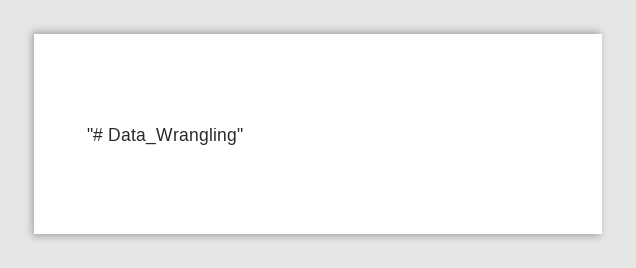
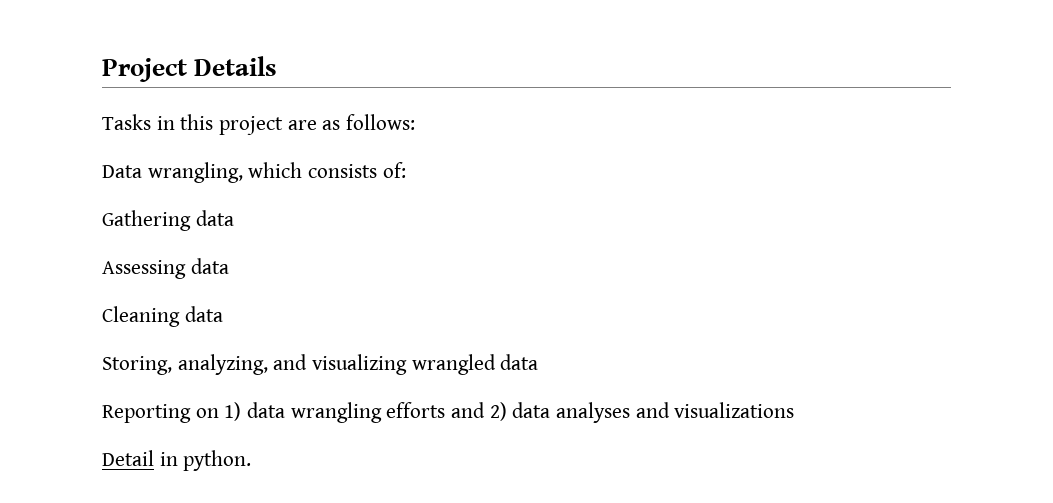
- "# Data_Wrangling"
+ Project Details
+ Tasks in this project are as follows:
+ Data wrangling, which consists of:
+ Gathering data
+ Assessing data
+ Cleaning data
+ Storing, analyzing, and visualizing wrangled data
+ Reporting on 1) data wrangling efforts and 2) data analyses and visualizations
+ Detail in python.

